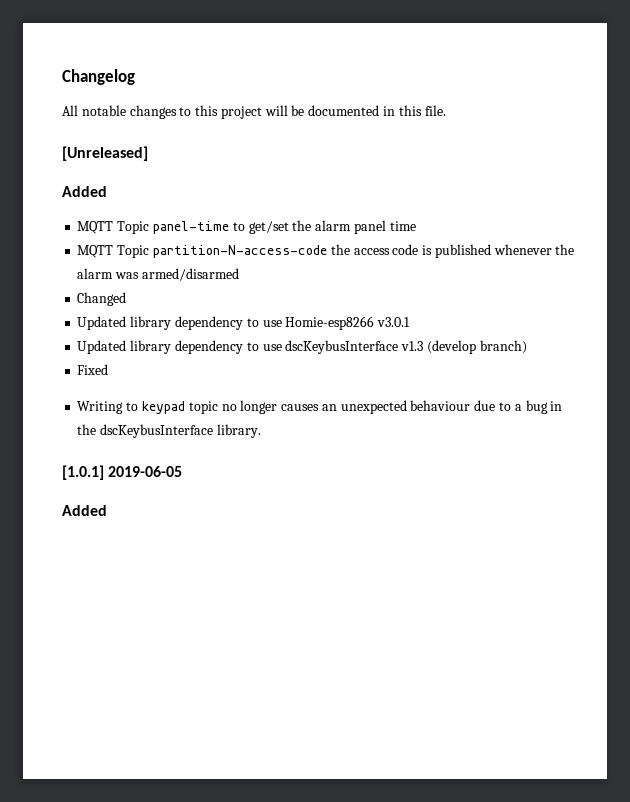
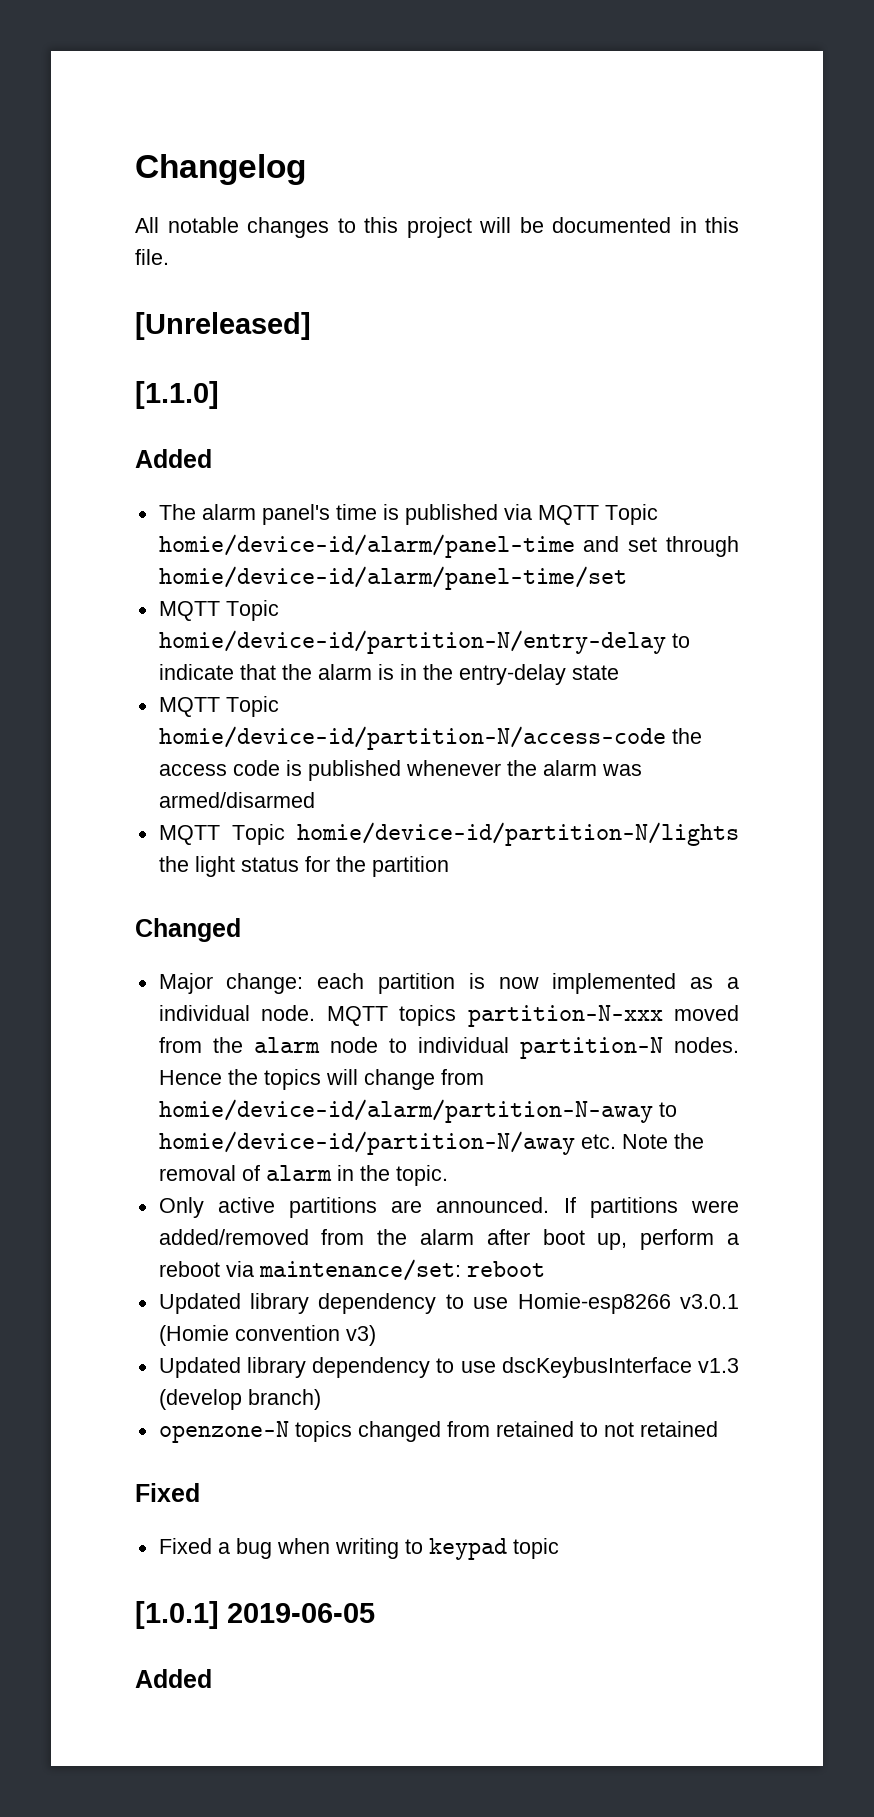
+ [1.1.0]
- MQTT Topic panel-time to get/set the alarm panel time
- MQTT Topic partition-N-access-code the access code is published whenever the alarm was armed/disarmed
+ The alarm panel's time is published via MQTT Topic homie/device-id/alarm/panel-time and set through homie/device-id/alarm/panel-time/set
+ MQTT Topic homie/device-id/partition-N/entry-delay to indicate that the alarm is in the entry-delay state
+ MQTT Topic homie/device-id/partition-N/access-code the access code is published whenever the alarm was armed/disarmed
+ MQTT Topic homie/device-id/partition-N/lights the light status for the partition
  Changed
+ Major change: each partition is now implemented as a individual node. MQTT topics partition-N-xxx moved from the alarm node to individual partition-N nodes. Hence the topics will change from homie/device-id/alarm/partition-N-away to homie/device-id/partition-N/away etc. Note the removal of alarm in the topic.
+ Only active partitions are announced. If partitions were added/removed from the alarm after boot up, perform a reboot via maintenance/set: reboot
- Updated library dependency to use Homie-esp8266 v3.0.1
+ Updated library dependency to use Homie-esp8266 v3.0.1 (Homie convention v3)
+ openzone-N topics changed from retained to not retained
  Fixed
- Writing to keypad topic no longer causes an unexpected behaviour due to a bug in the dscKeybusInterface library.
+ Fixed a bug when writing to keypad topic

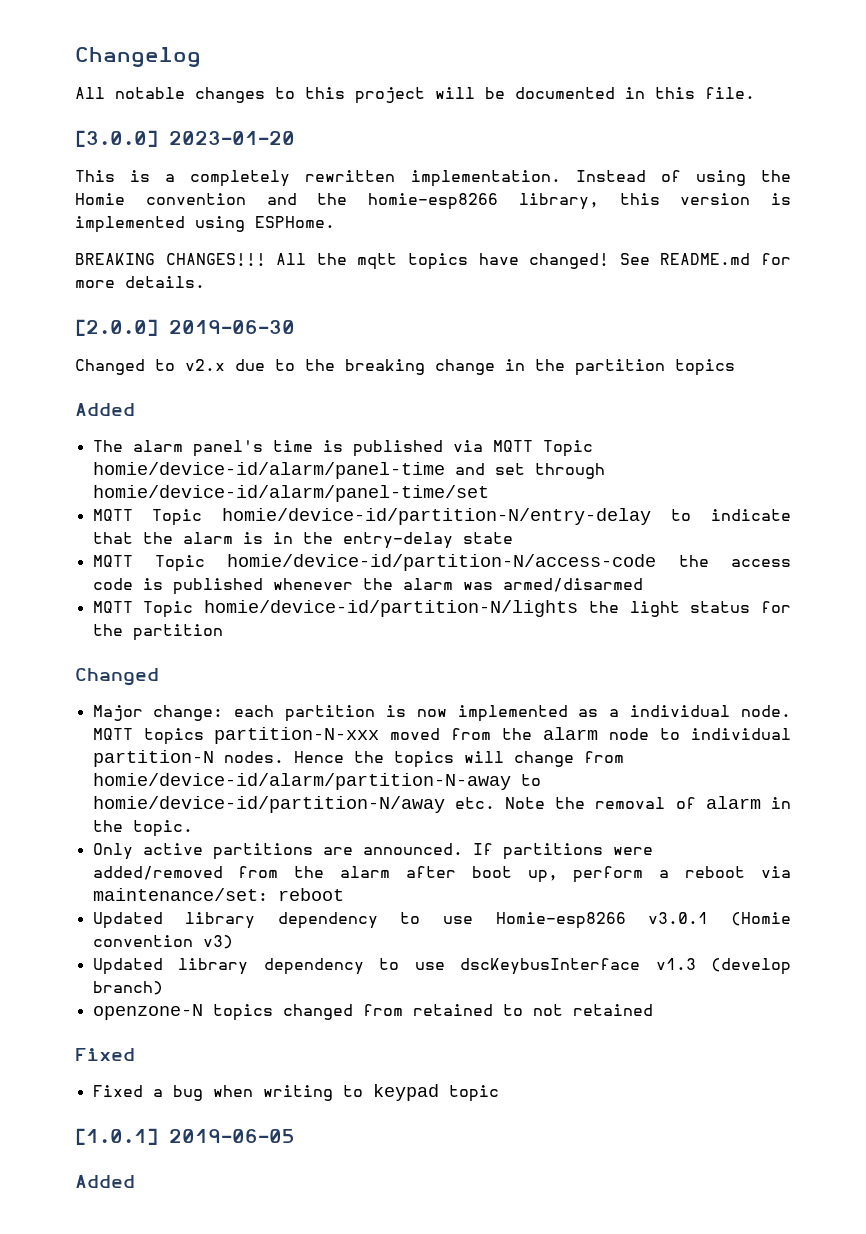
- [Unreleased]
- [1.1.0]
+ [3.0.0] 2023-01-20
+ This is a completely rewritten implementation. Instead of using the Homie convention and the homie-esp8266 library, this version is implemented using ESPHome.
+ BREAKING CHANGES!!! All the mqtt topics have changed! See README.md for more details.
+ [2.0.0] 2019-06-30
+ Changed to v2.x due to the breaking change in the partition topics

